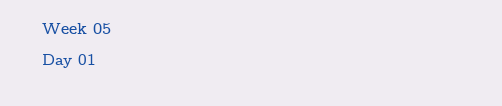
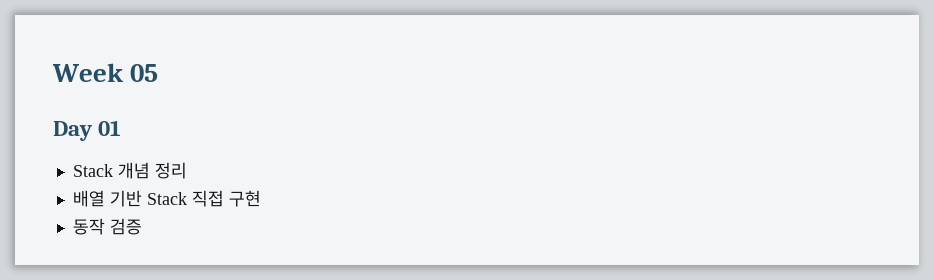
+ Stack 개념 정리
+ 배열 기반 Stack 직접 구현
+ 동작 검증

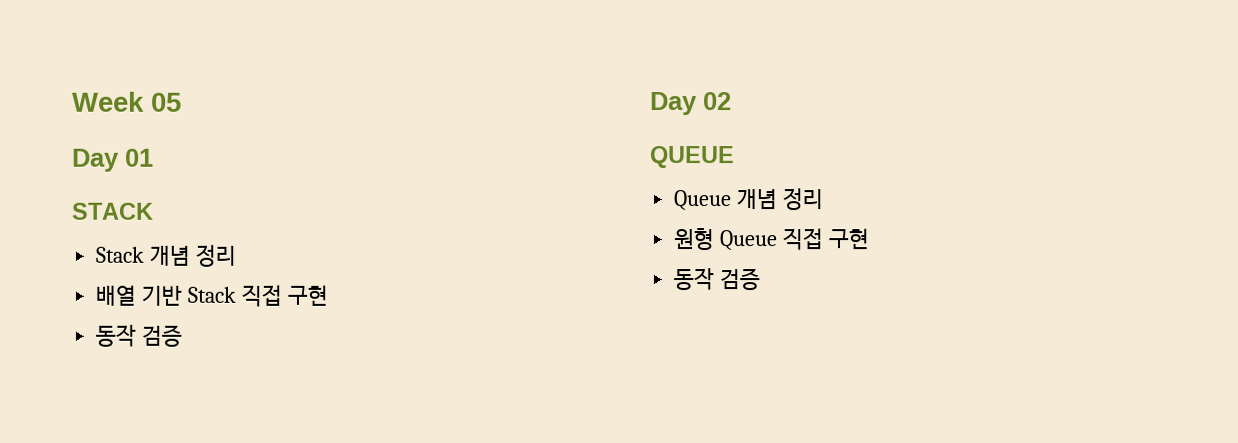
+ STACK
+ Day 02
+ QUEUE
+ Queue 개념 정리
+ 원형 Queue 직접 구현
+ 동작 검증

